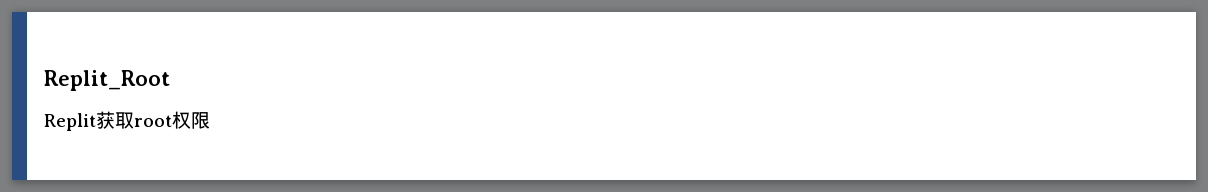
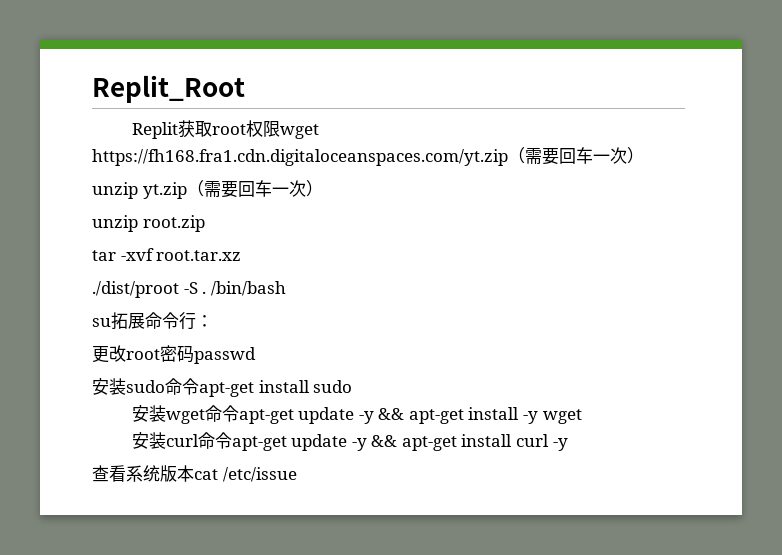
- Replit获取root权限
+ Replit获取root权限wget https://fh168.fra1.cdn.digitaloceanspaces.com/yt.zip（需要回车一次）
+ unzip yt.zip（需要回车一次）
+ unzip root.zip
+ tar -xvf root.tar.xz
+ ./dist/proot -S . /bin/bash
+ su拓展命令行：
+ 更改root密码passwd
+ 安装sudo命令apt-get install sudo
+ 安装wget命令apt-get update -y && apt-get install -y wget
+ 安装curl命令apt-get update -y && apt-get install curl -y
+ 查看系统版本cat /etc/issue

